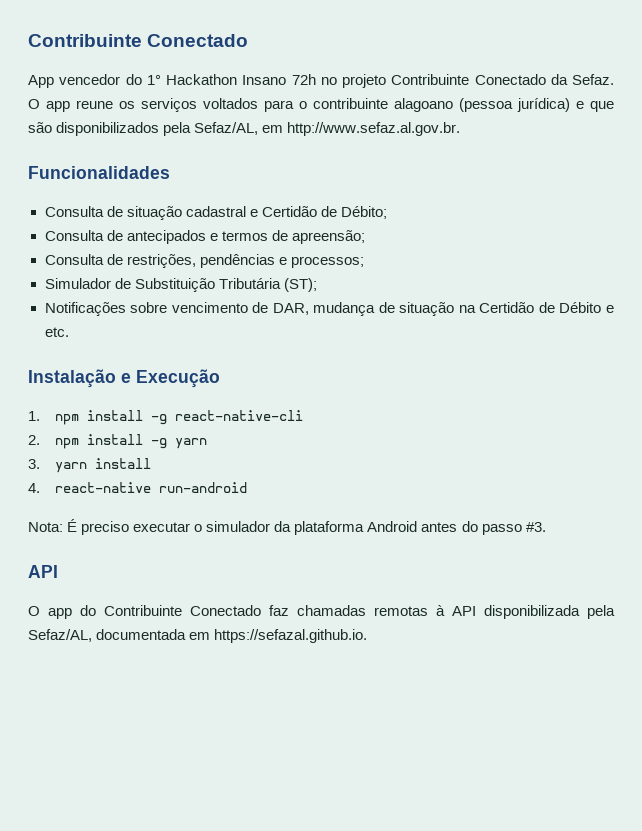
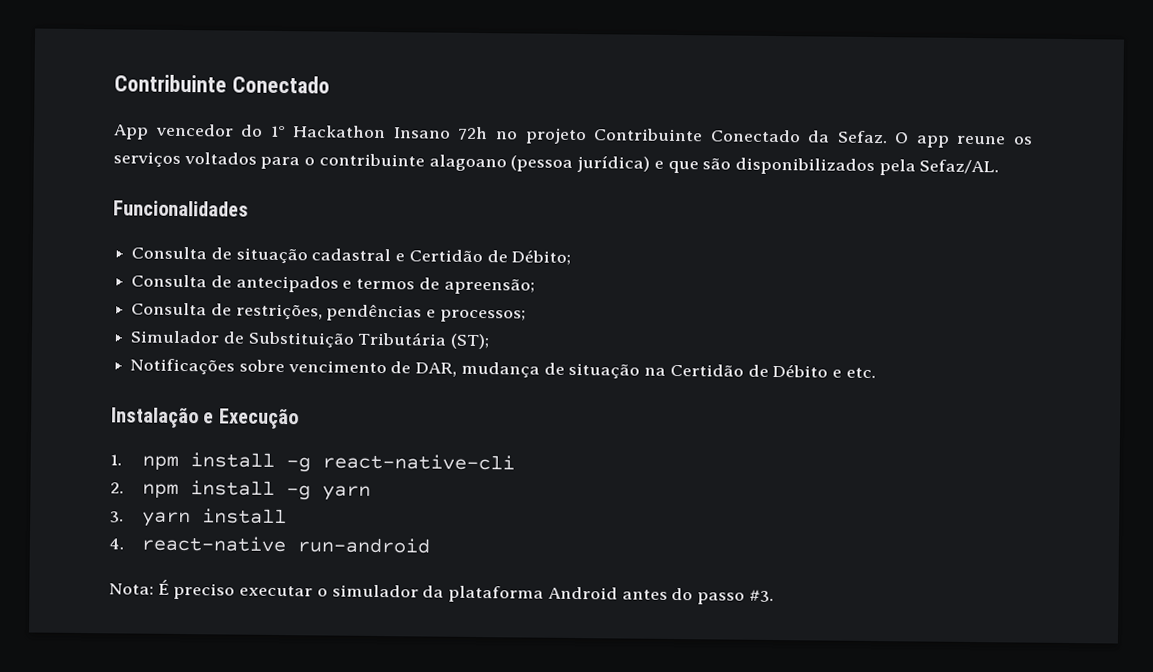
- O app reune os serviços voltados para o contribuinte alagoano (pessoa jurídica) e que são disponibilizados pela Sefaz/AL, em http://www.sefaz.al.gov.br.
+ O app reune os serviços voltados para o contribuinte alagoano (pessoa jurídica) e que são disponibilizados pela Sefaz/AL.
  Nota: É preciso executar o simulador da plataforma Android antes do passo #3.
- API
- O app do Contribuinte Conectado faz chamadas remotas à API disponibilizada pela Sefaz/AL, documentada em https://sefazal.github.io.

